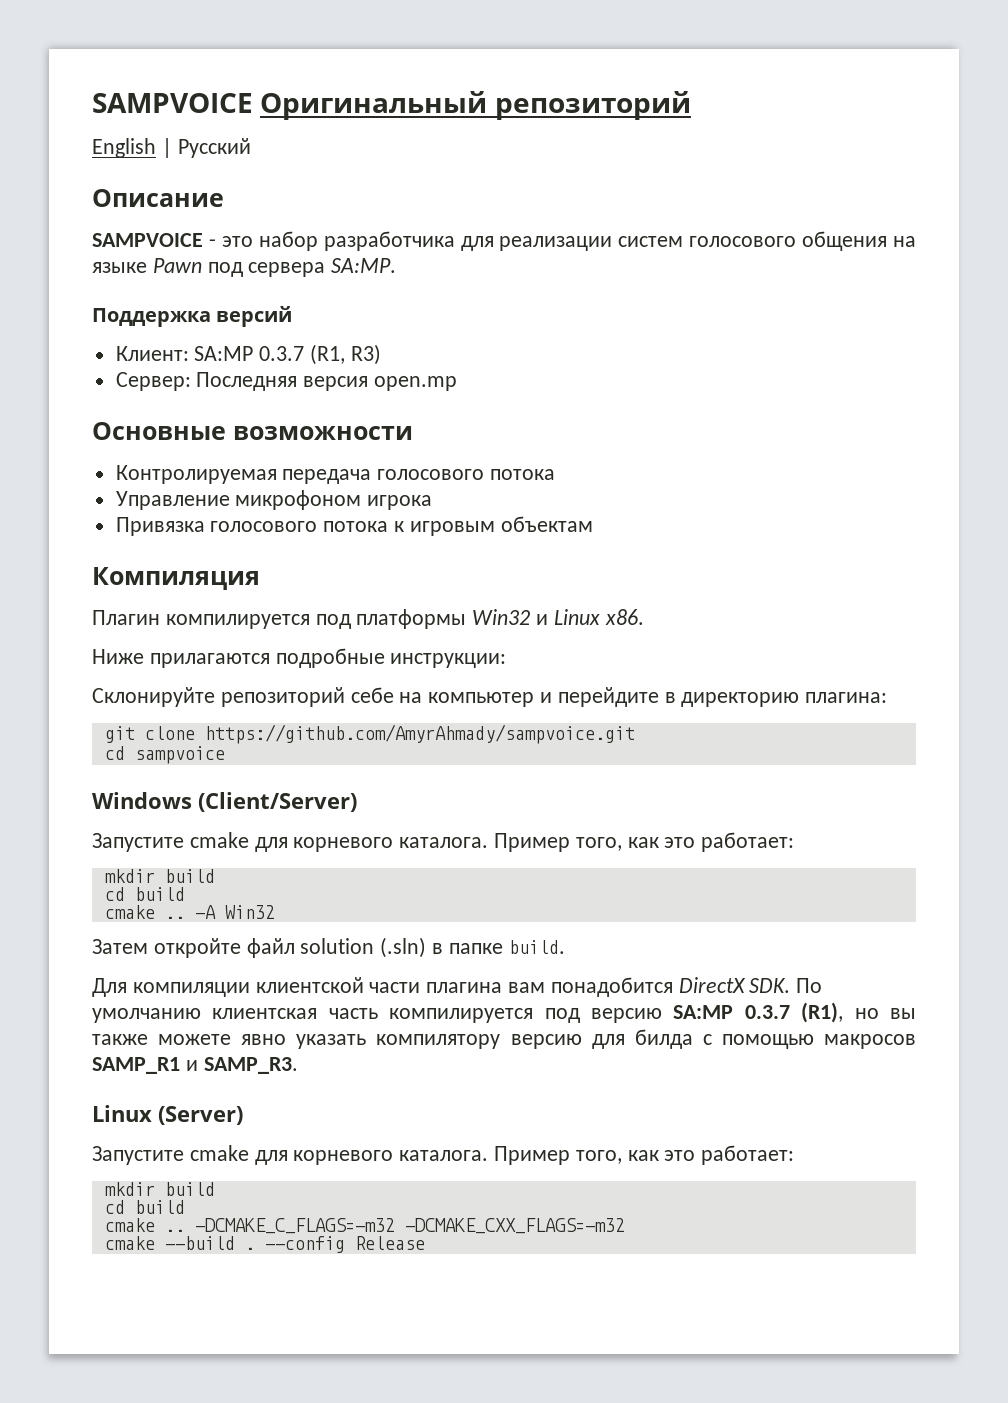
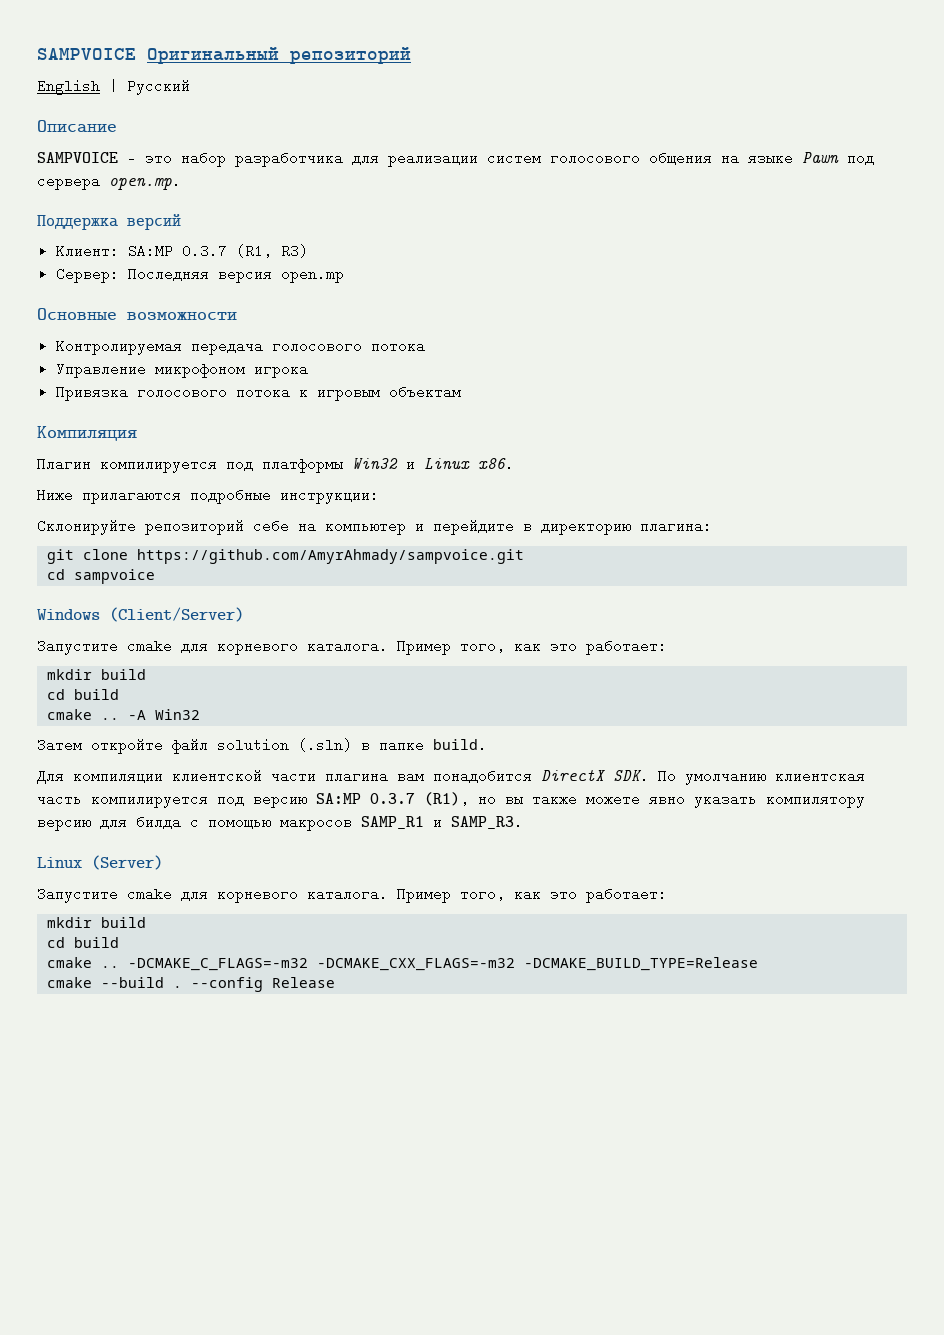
- SAMPVOICE - это набор разработчика для реализации систем голосового общения на языке Pawn под сервера SA:MP.
+ SAMPVOICE - это набор разработчика для реализации систем голосового общения на языке Pawn под сервера open.mp.
- -DCMAKE_C_FLAGS=-m32 -DCMAKE_CXX_FLAGS=-m32
+ -DCMAKE_C_FLAGS=-m32 -DCMAKE_CXX_FLAGS=-m32 -DCMAKE_BUILD_TYPE=Release

